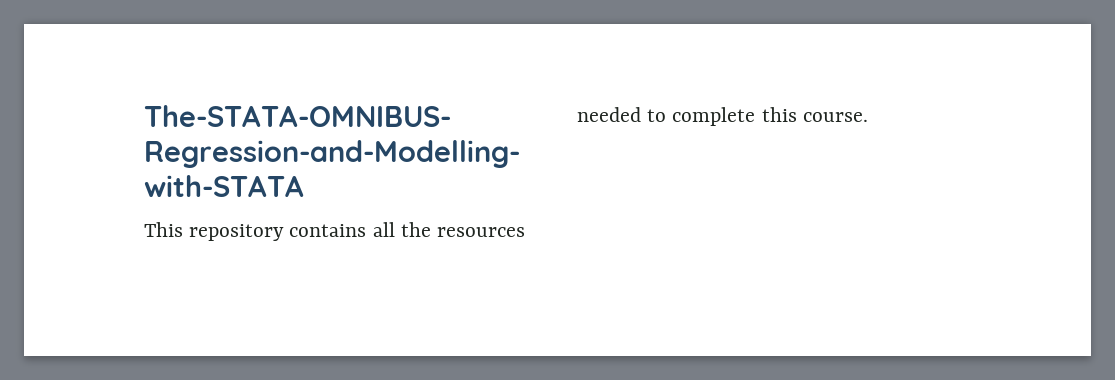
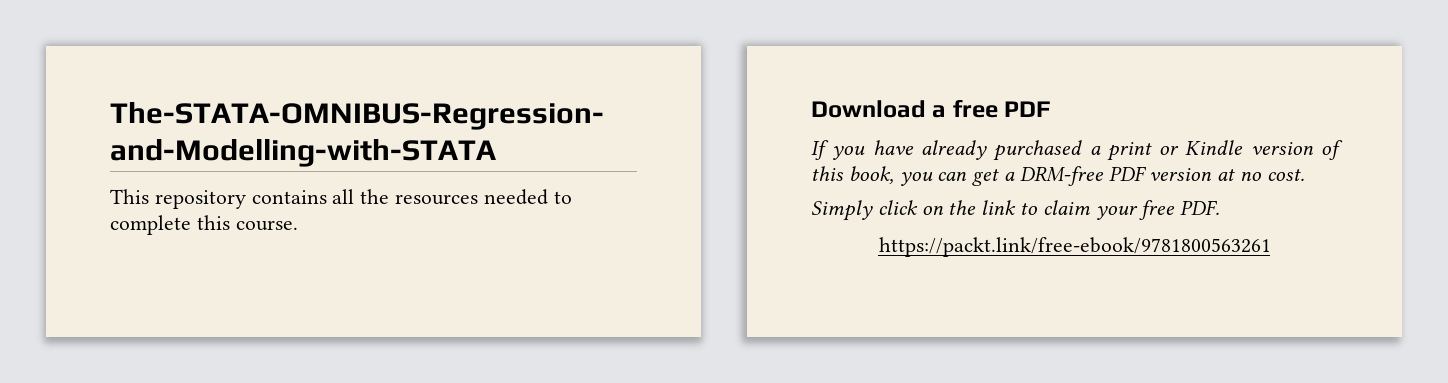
+ Download a free PDF
+ If you have already purchased a print or Kindle version of this book, you can get a DRM-free PDF version at no cost.
+ Simply click on the link to claim your free PDF.
+ https://packt.link/free-ebook/9781800563261

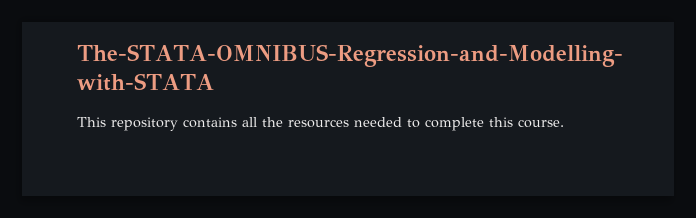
- Download a free PDF
- If you have already purchased a print or Kindle version of this book, you can get a DRM-free PDF version at no cost.
- Simply click on the link to claim your free PDF.
- https://packt.link/free-ebook/9781800563261

